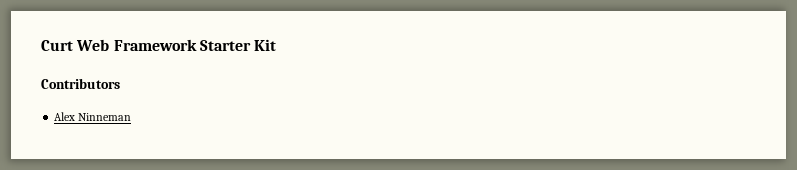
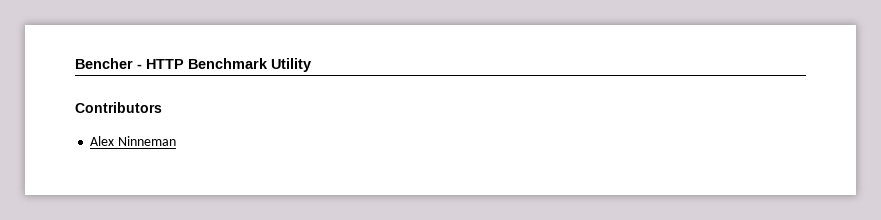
- Curt Web Framework Starter Kit
+ Bencher - HTTP Benchmark Utility

